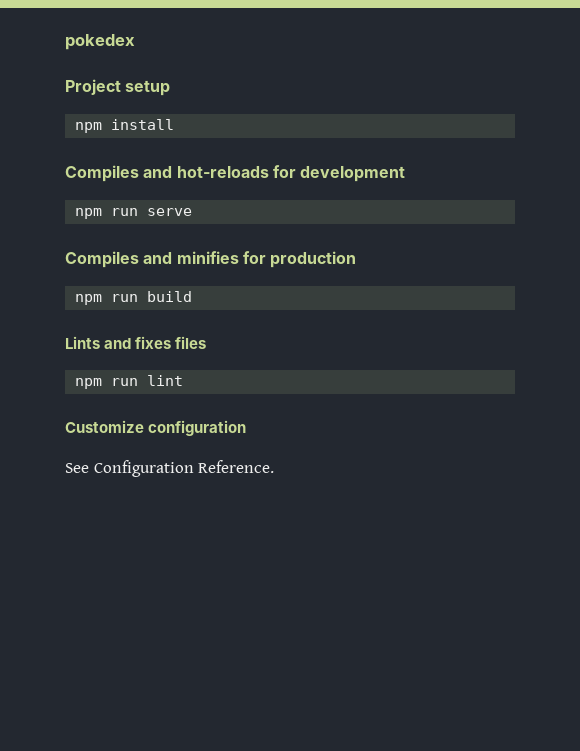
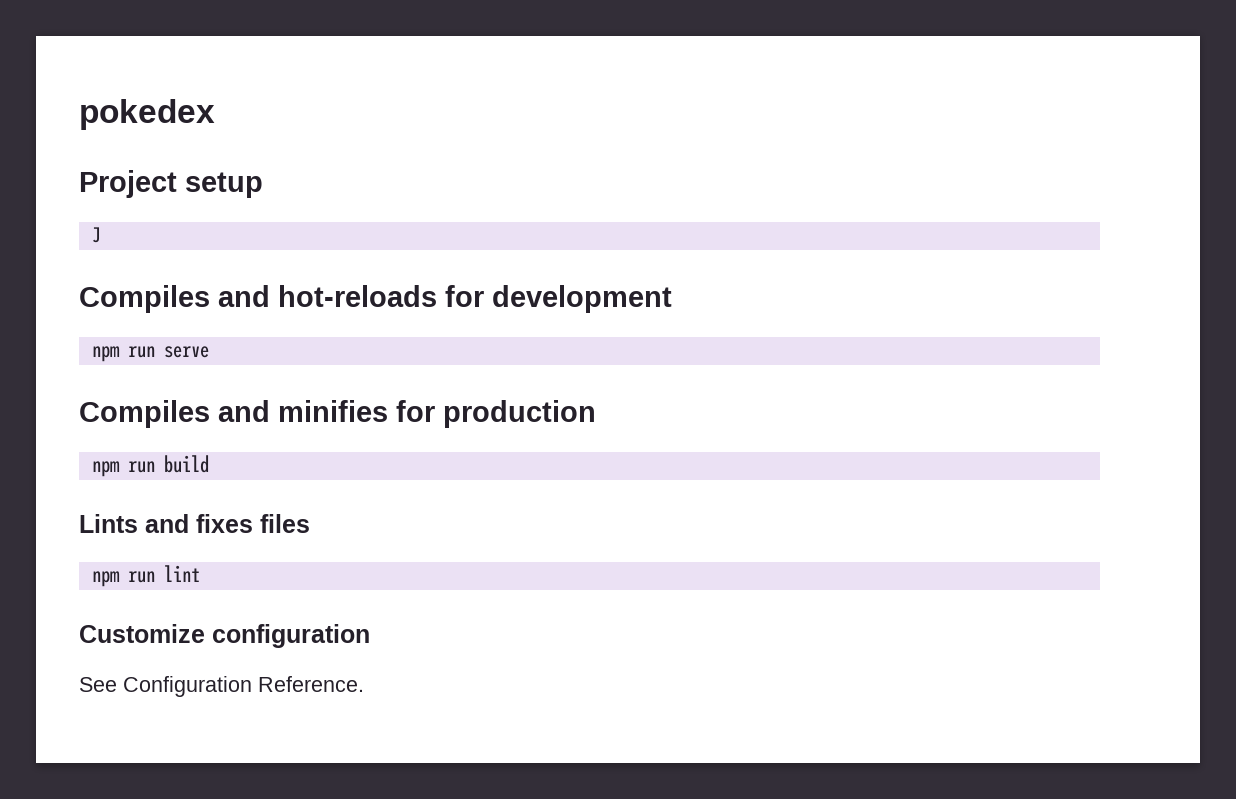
- npm install
+ J

